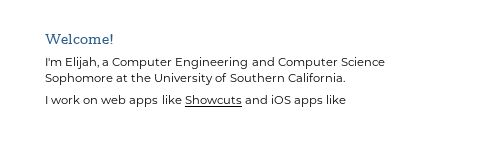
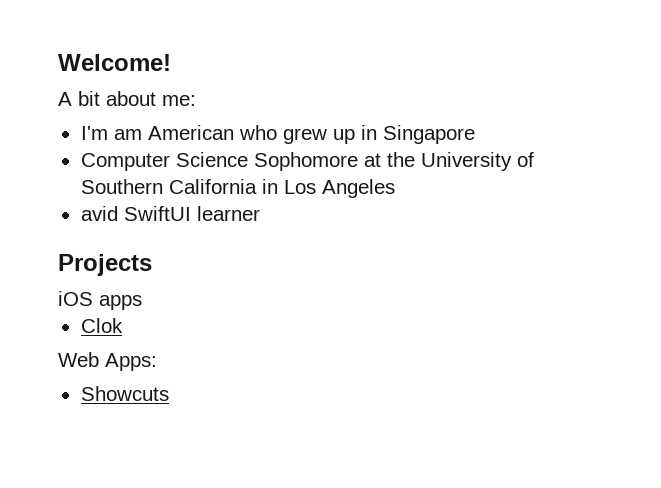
- I'm Elijah, a Computer Engineering and Computer Science Sophomore at the University of Southern California.
- I work on web apps like Showcuts and iOS apps like
+ A bit about me:
+ I'm am American who grew up in Singapore
+ Computer Science Sophomore at the University of Southern California in Los Angeles
+ avid SwiftUI learner
+ Projects
+ iOS apps
+ Clok
+ Web Apps:
+ Showcuts

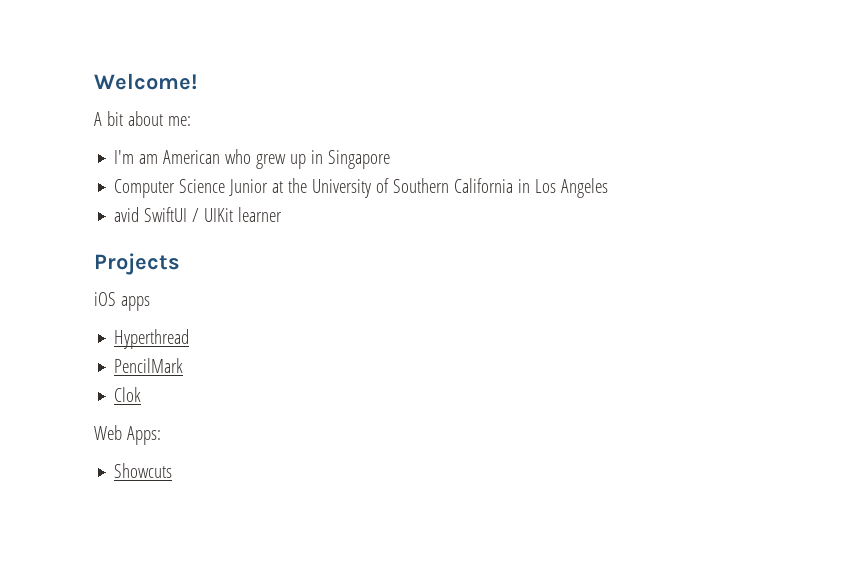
- Computer Science Sophomore at the University of Southern California in Los Angeles
+ Computer Science Junior at the University of Southern California in Los Angeles
- avid SwiftUI learner
+ avid SwiftUI / UIKit learner
+ Hyperthread
+ PencilMark

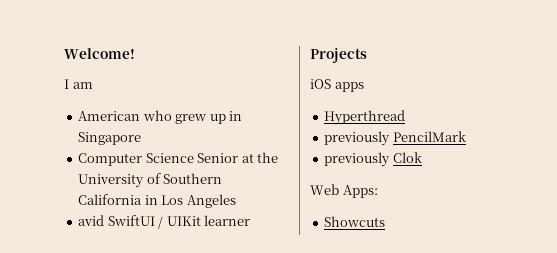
- A bit about me:
- I'm am American who grew up in Singapore
+ I am
+ American who grew up in Singapore
- Computer Science Junior at the University of Southern California in Los Angeles
+ Computer Science Senior at the University of Southern California in Los Angeles
- PencilMark
+ previously PencilMark
- Clok
+ previously Clok

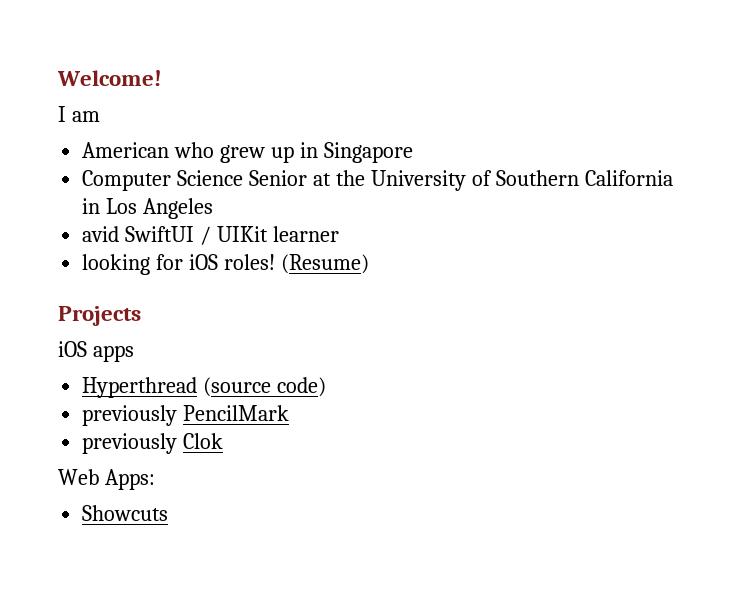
+ looking for iOS roles! (Resume)
- Hyperthread
+ Hyperthread (source code)

